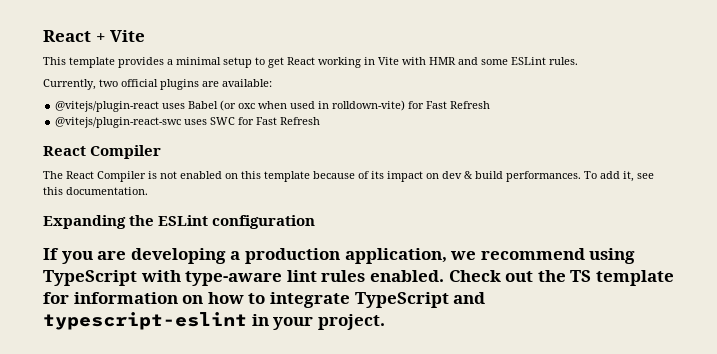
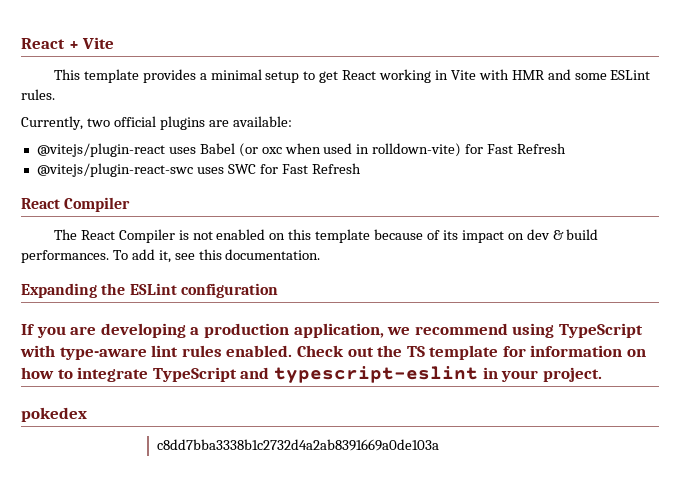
+ pokedex
+ c8dd7bba3338b1c2732d4a2ab8391669a0de103a

